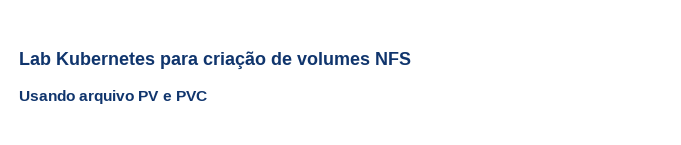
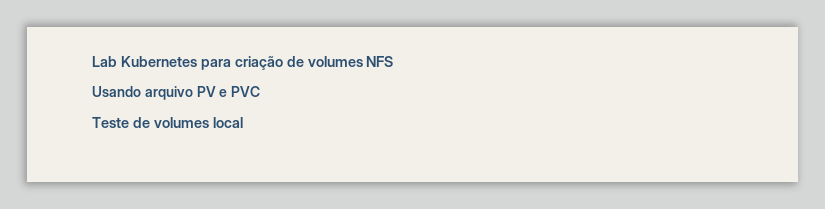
+ Teste de volumes local

